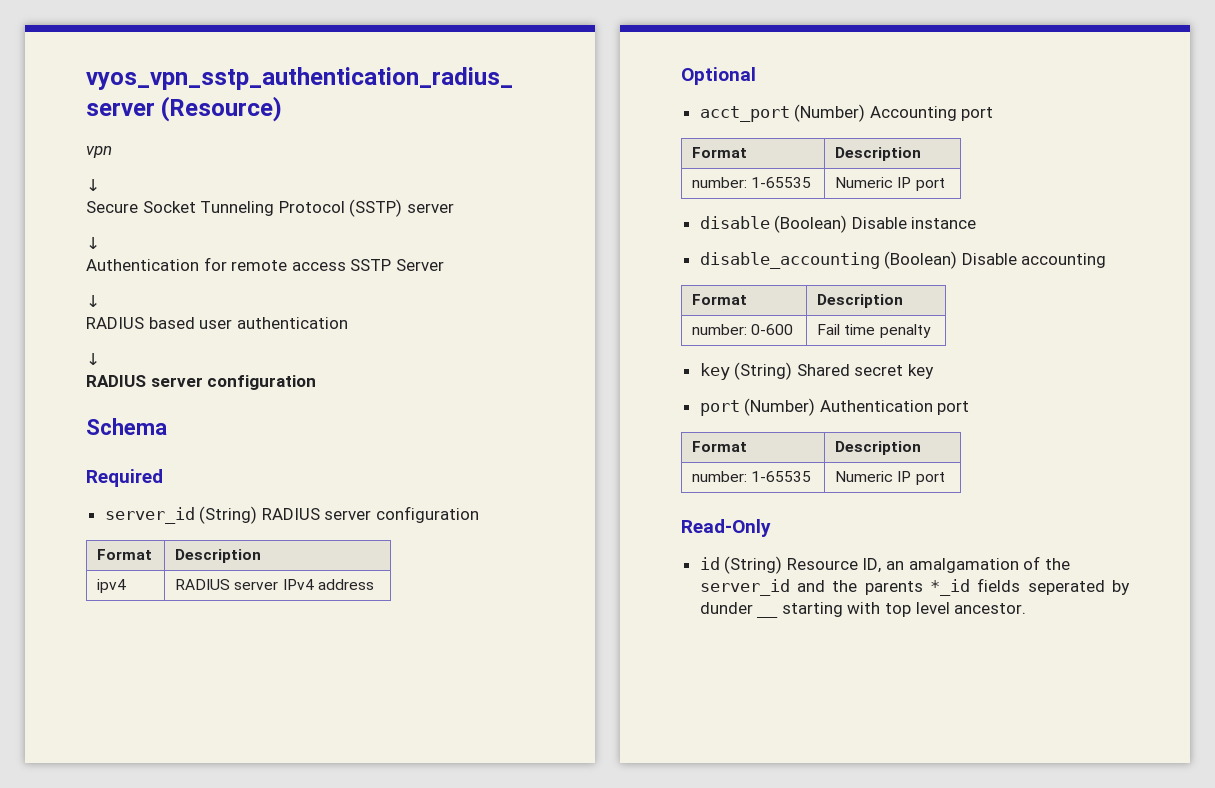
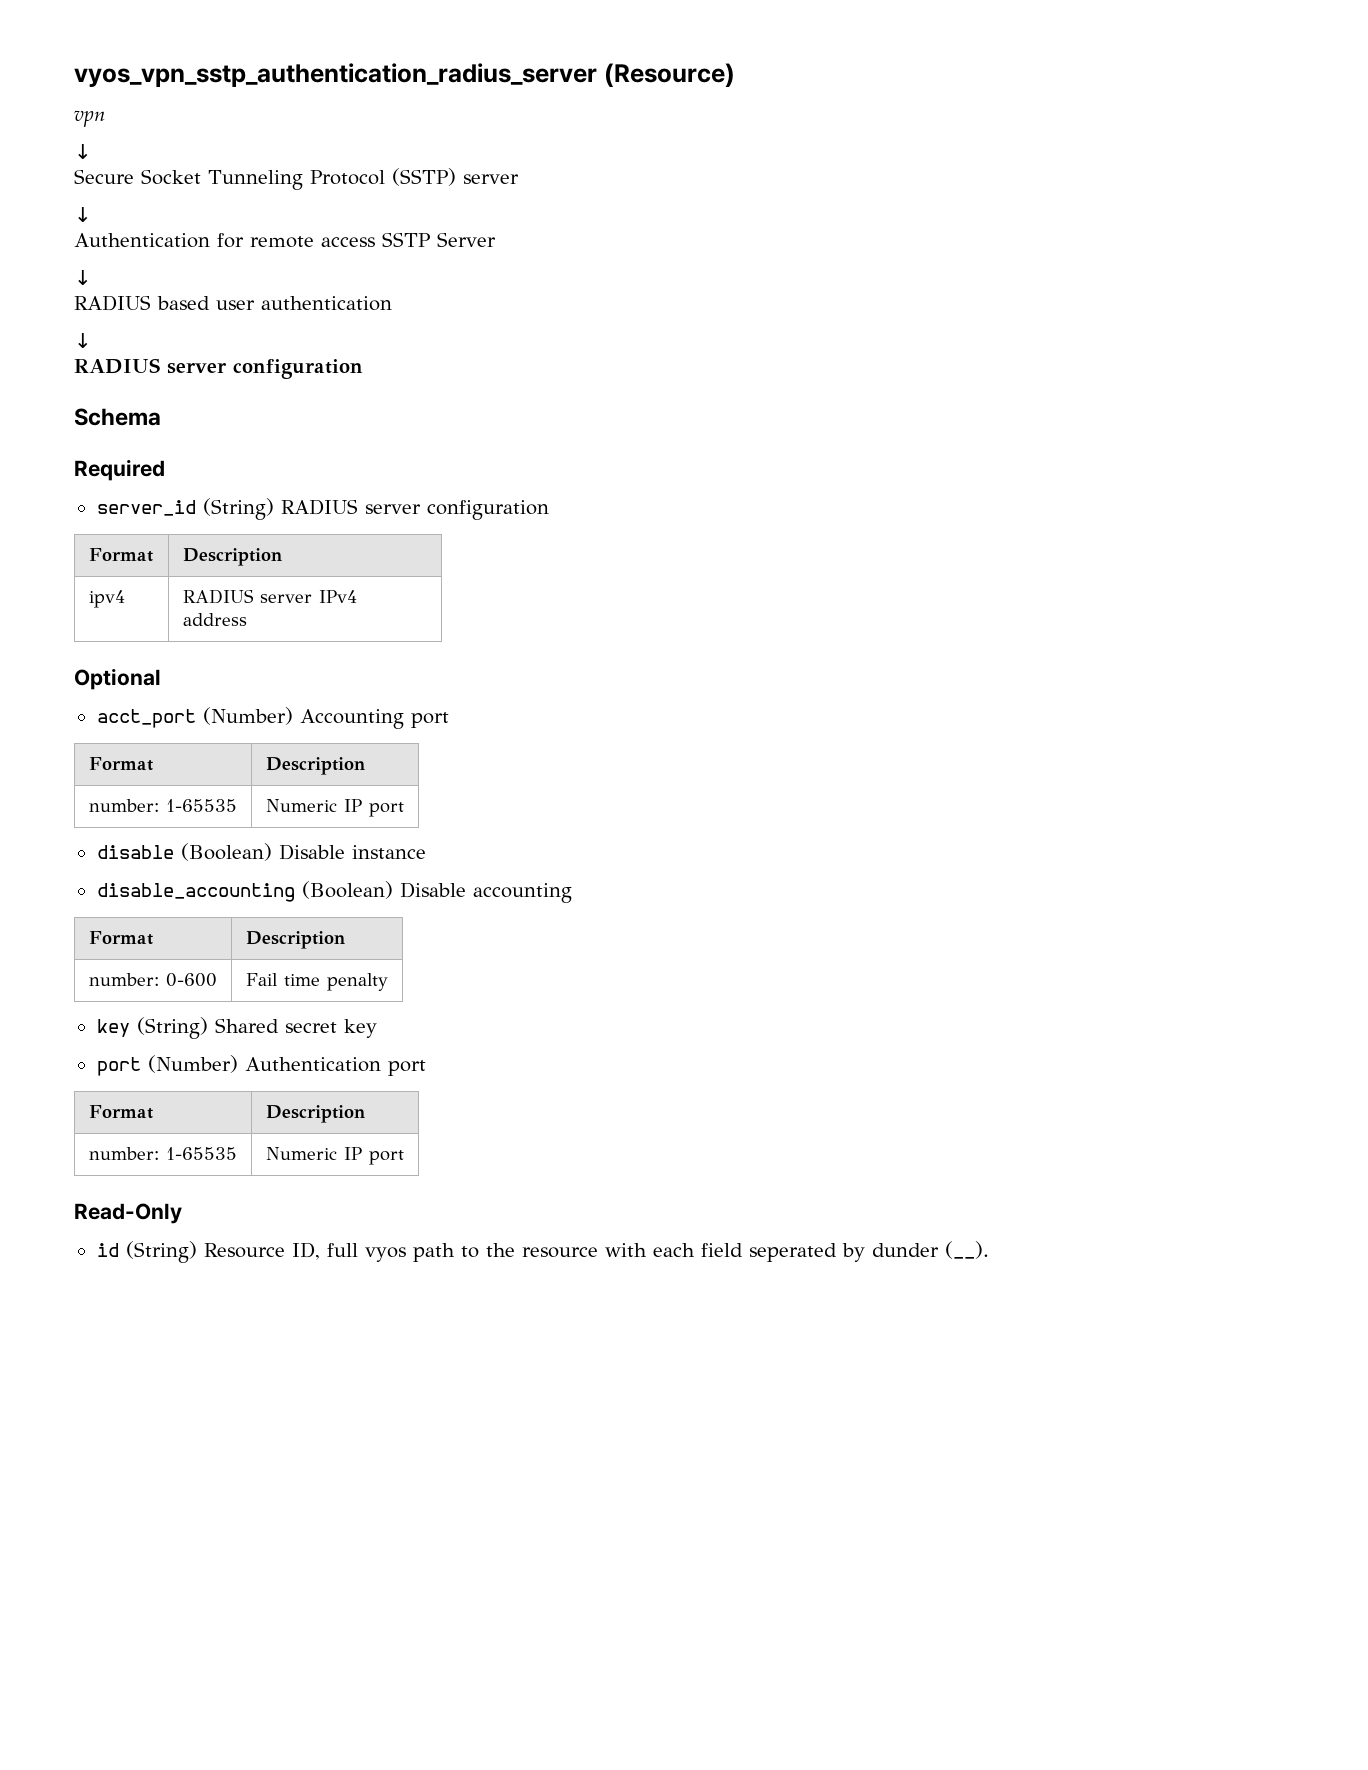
- id (String) Resource ID, an amalgamation of the server_id and the parents *_id fields seperated by dunder __ starting with top level ancestor.
+ id (String) Resource ID, full vyos path to the resource with each field seperated by dunder (__).

